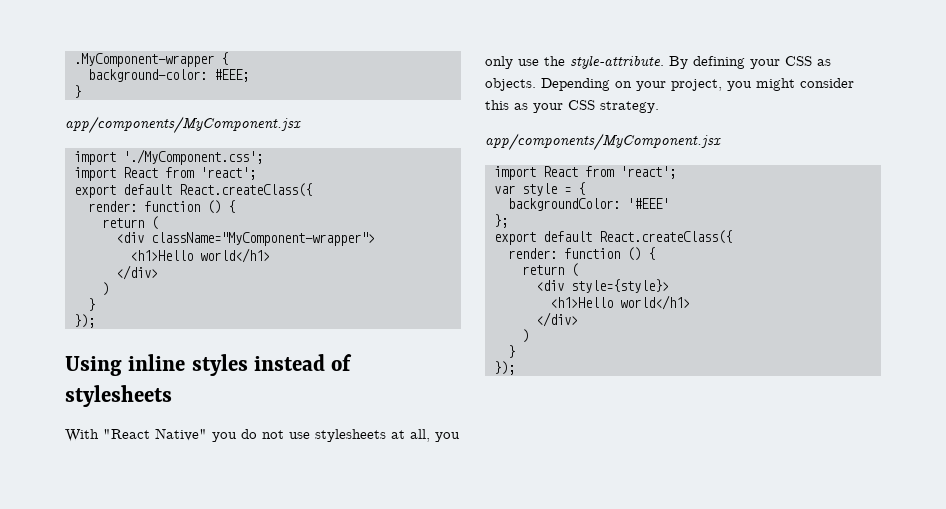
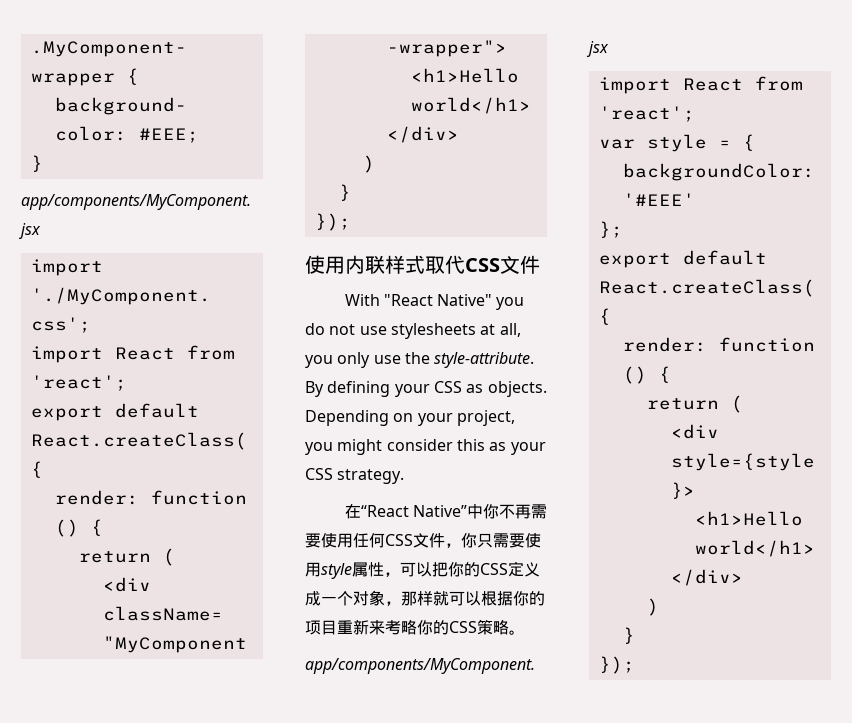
- Using inline styles instead of stylesheets
+ 使用内联样式取代CSS文件
+ 在“React Native”中你不再需要使用任何CSS文件，你只需要使用style属性，可以把你的CSS定义成一个对象，那样就可以根据你的项目重新来考略你的CSS策略。

